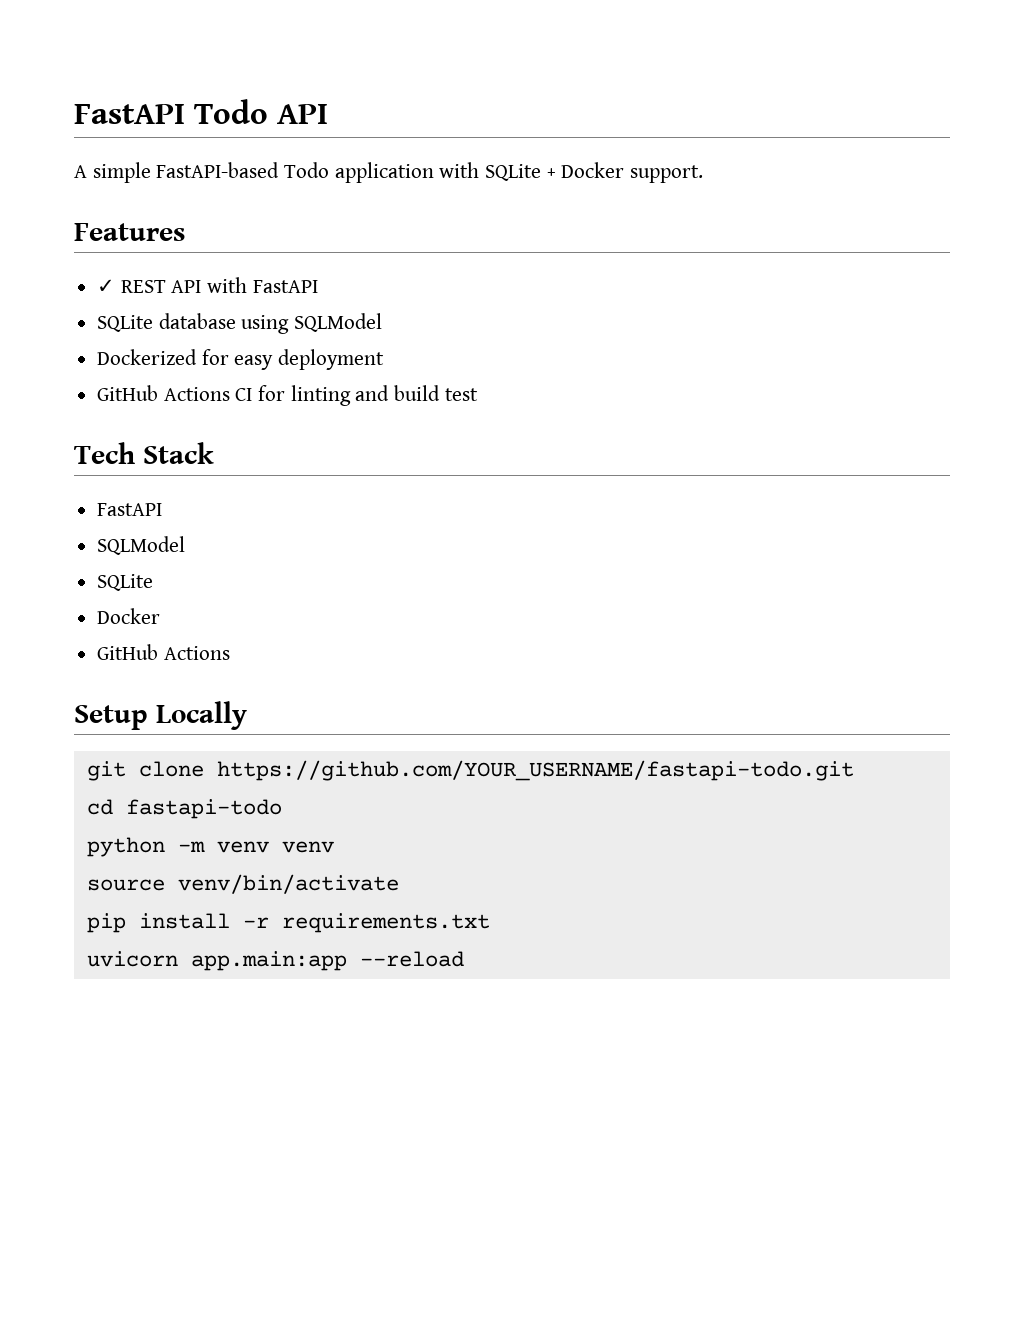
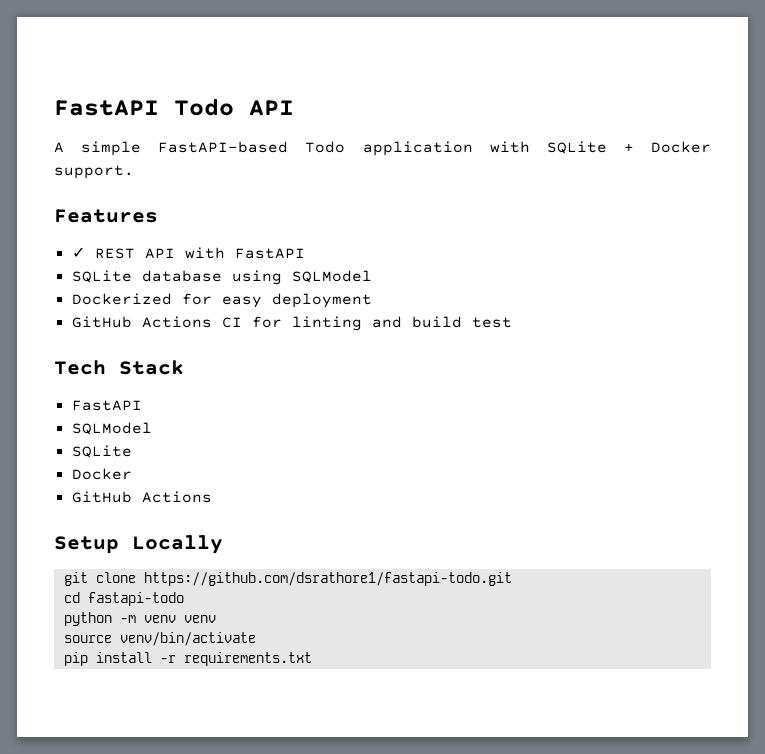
- git clone https://github.com/YOUR_USERNAME/fastapi-todo.git
+ git clone https://github.com/dsrathore1/fastapi-todo.git
- uvicorn app.main:app --reload

